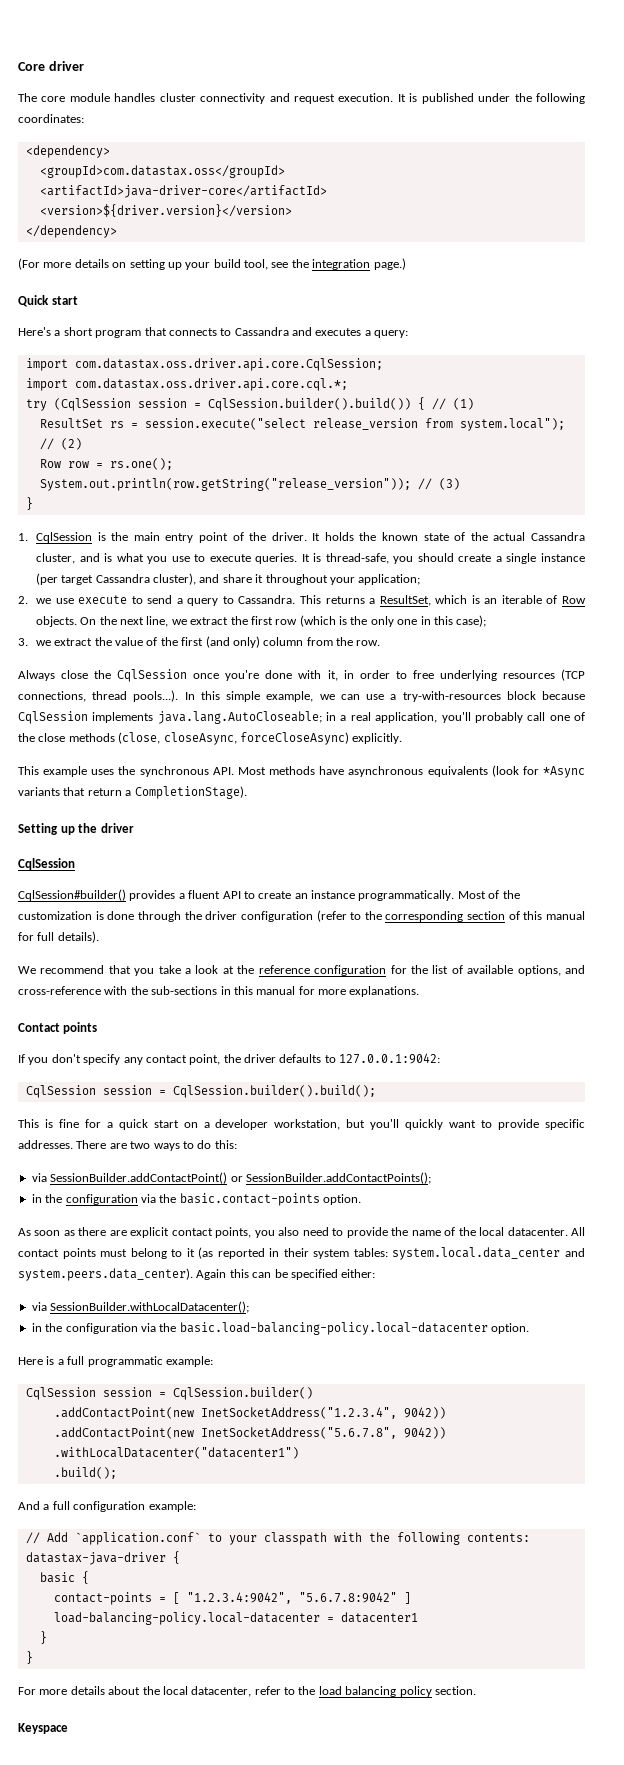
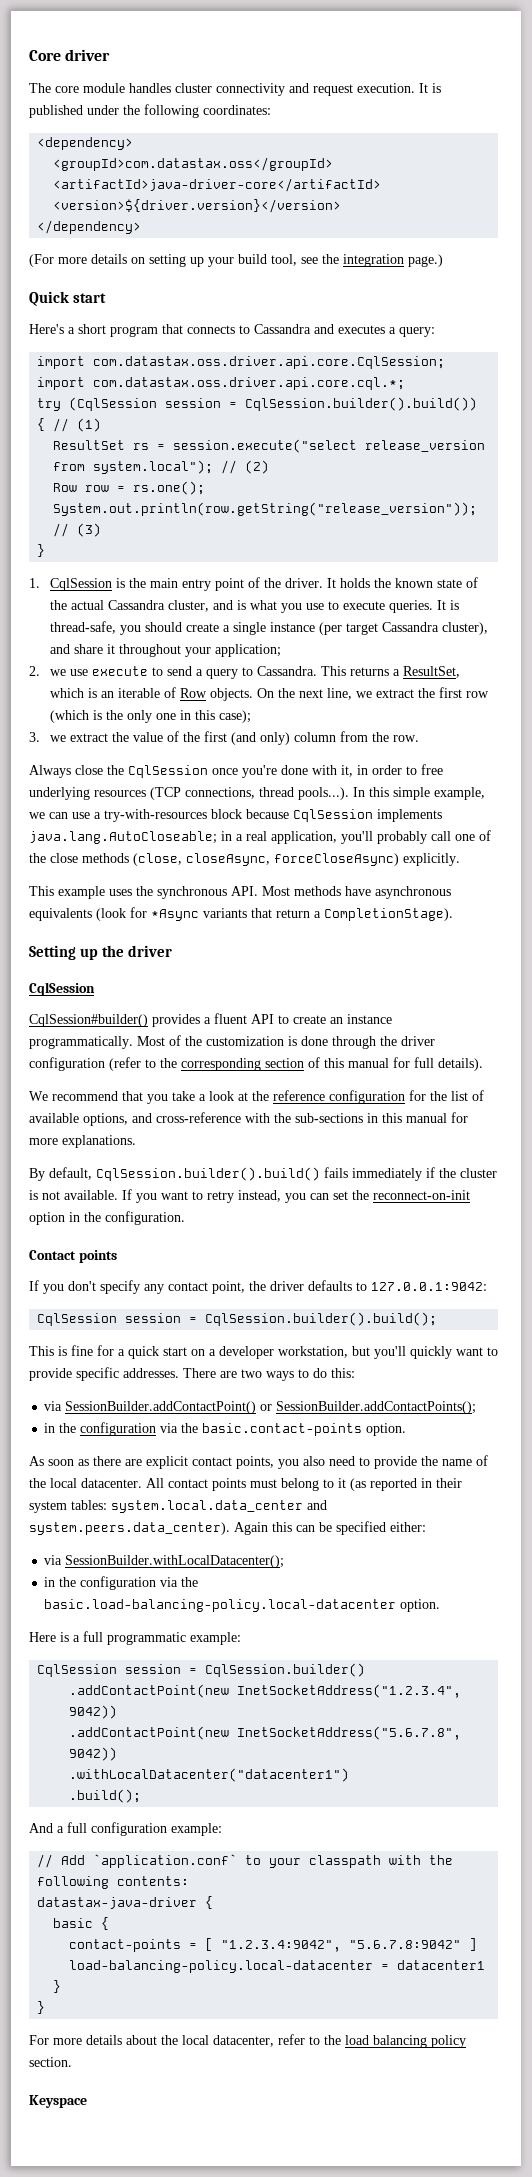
+ By default, CqlSession.builder().build() fails immediately if the cluster is not available. If you want to retry instead, you can set the reconnect-on-init option in the configuration.

